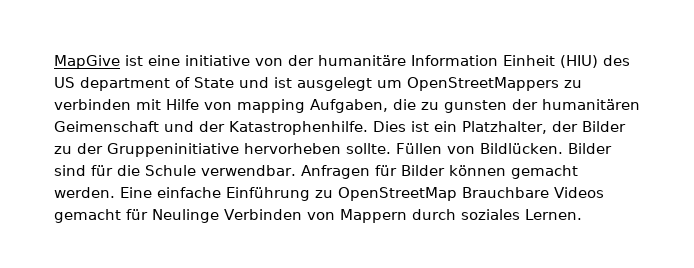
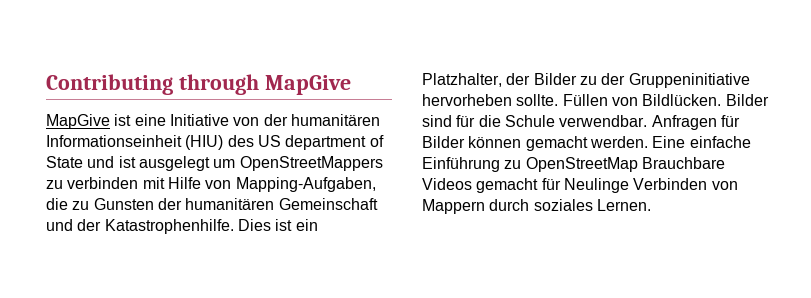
+ Contributing through MapGive
- MapGive ist eine initiative von der humanitäre Information Einheit (HIU) des US department of State und ist ausgelegt um OpenStreetMappers zu verbinden mit Hilfe von mapping Aufgaben, die zu gunsten der humanitären Geimenschaft und der Katastrophenhilfe.
+ MapGive ist eine Initiative von der humanitären Informationseinheit (HIU) des US department of State und ist ausgelegt um OpenStreetMappers zu verbinden mit Hilfe von Mapping-Aufgaben, die zu Gunsten der humanitären Gemeinschaft und der Katastrophenhilfe.

